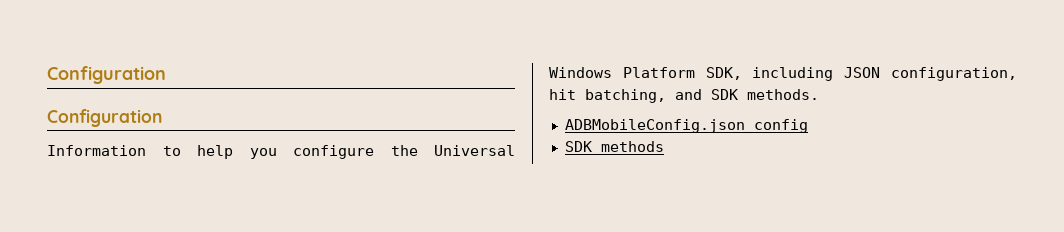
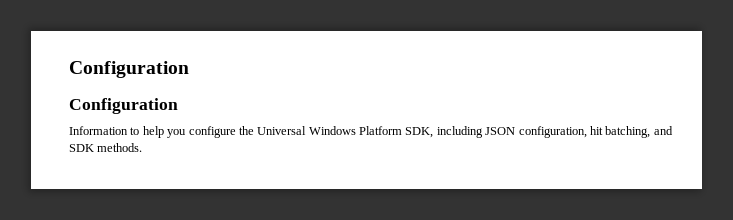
- ADBMobileConfig.json config
- SDK methods

